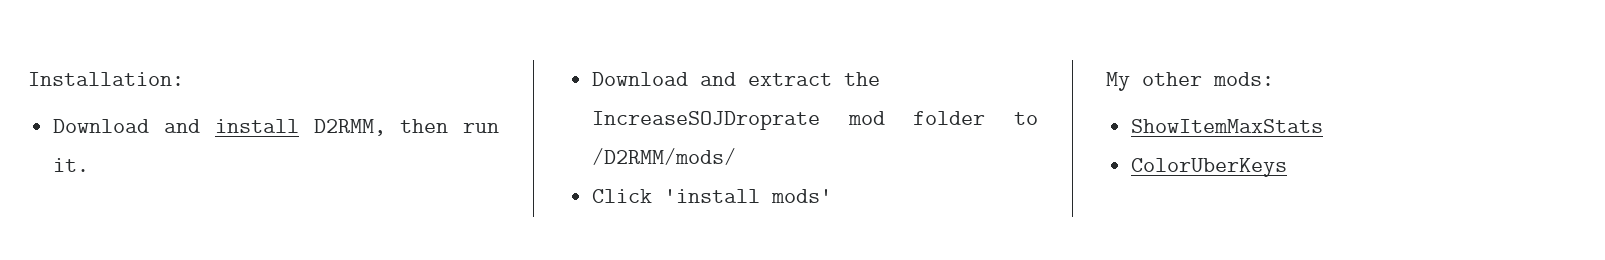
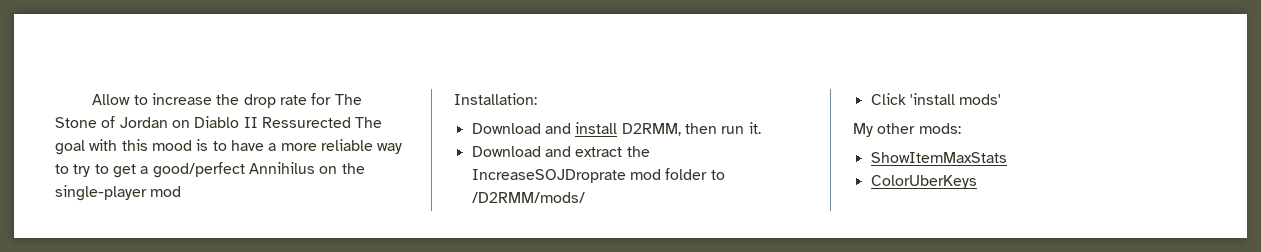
+ Allow to increase the drop rate for The Stone of Jordan on Diablo II Ressurected The goal with this mood is to have a more reliable way to try to get a good/perfect Annihilus on the single-player mod

